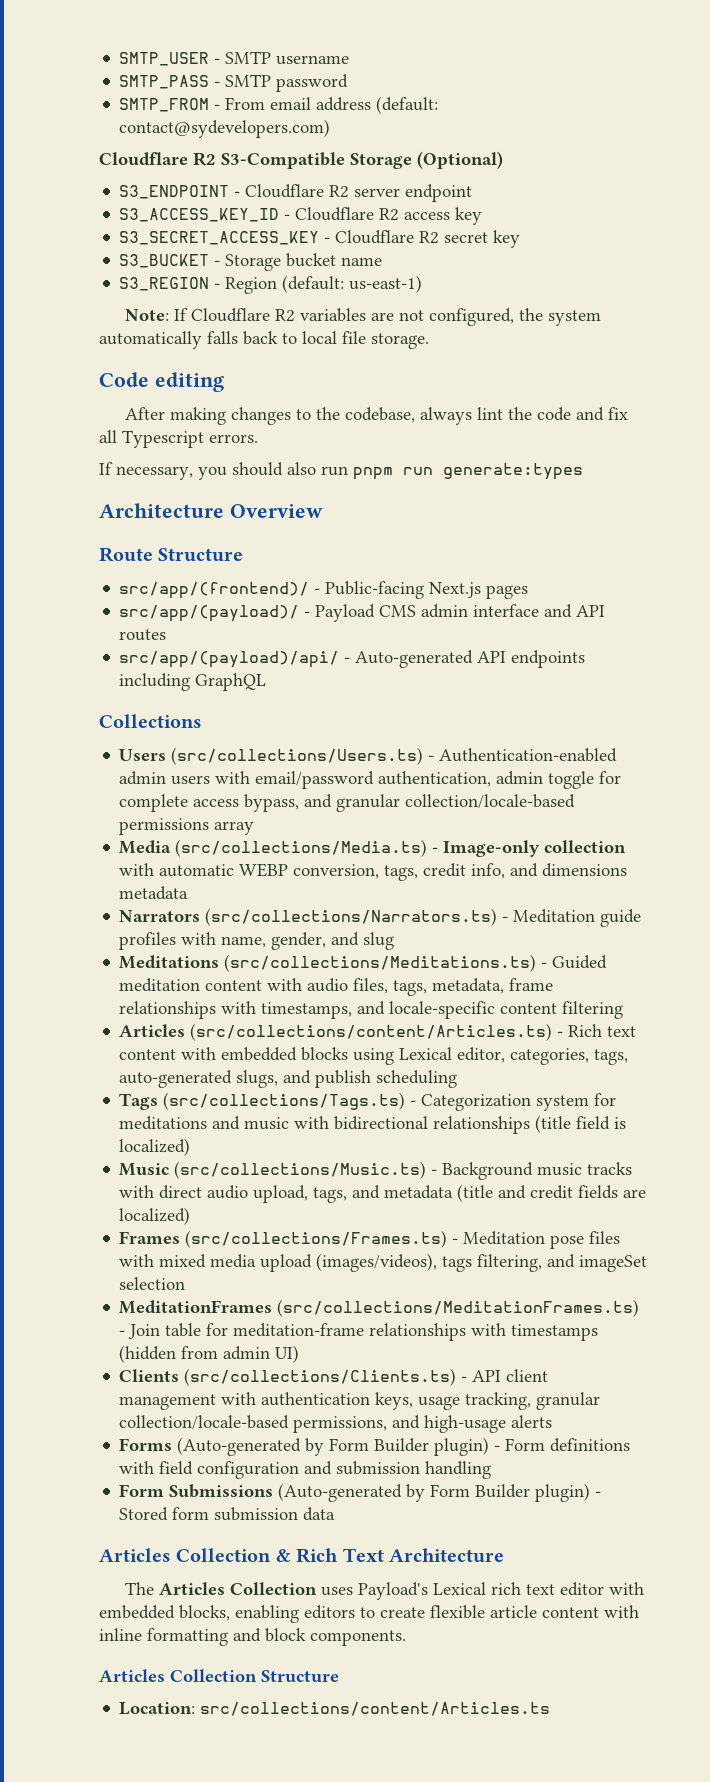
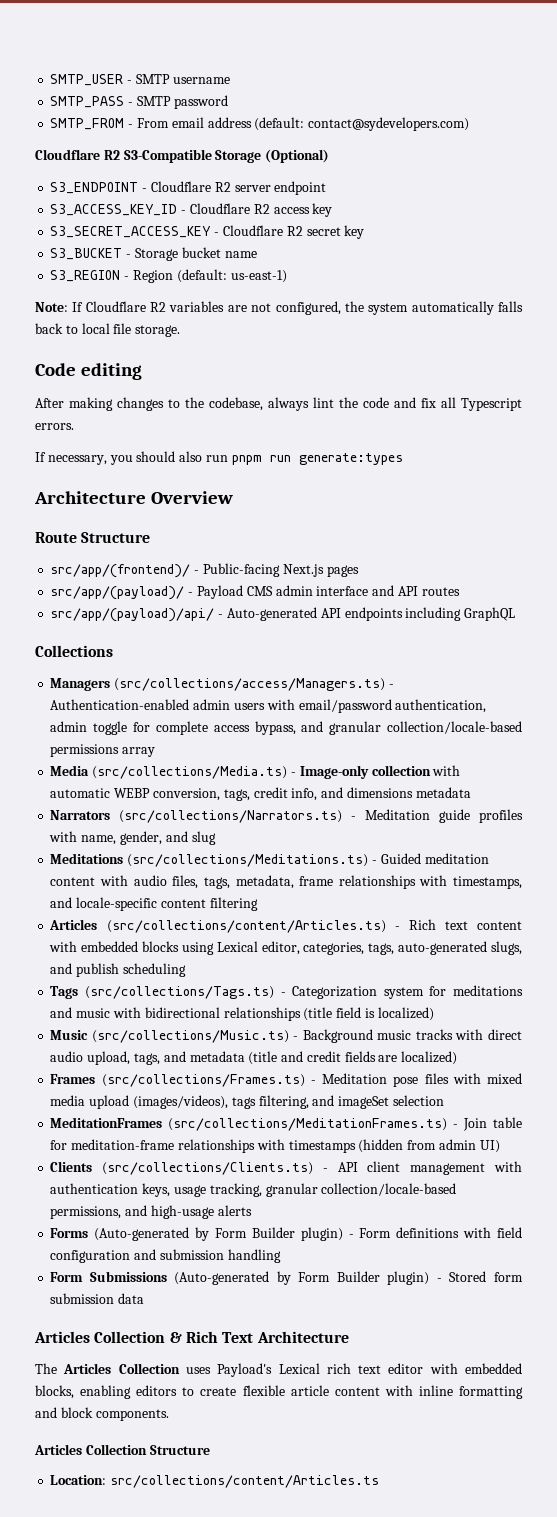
- Users (src/collections/Users.ts) - Authentication-enabled admin users with email/password authentication, admin toggle for complete access bypass, and granular collection/locale-based permissions array
+ Managers (src/collections/access/Managers.ts) - Authentication-enabled admin users with email/password authentication, admin toggle for complete access bypass, and granular collection/locale-based permissions array

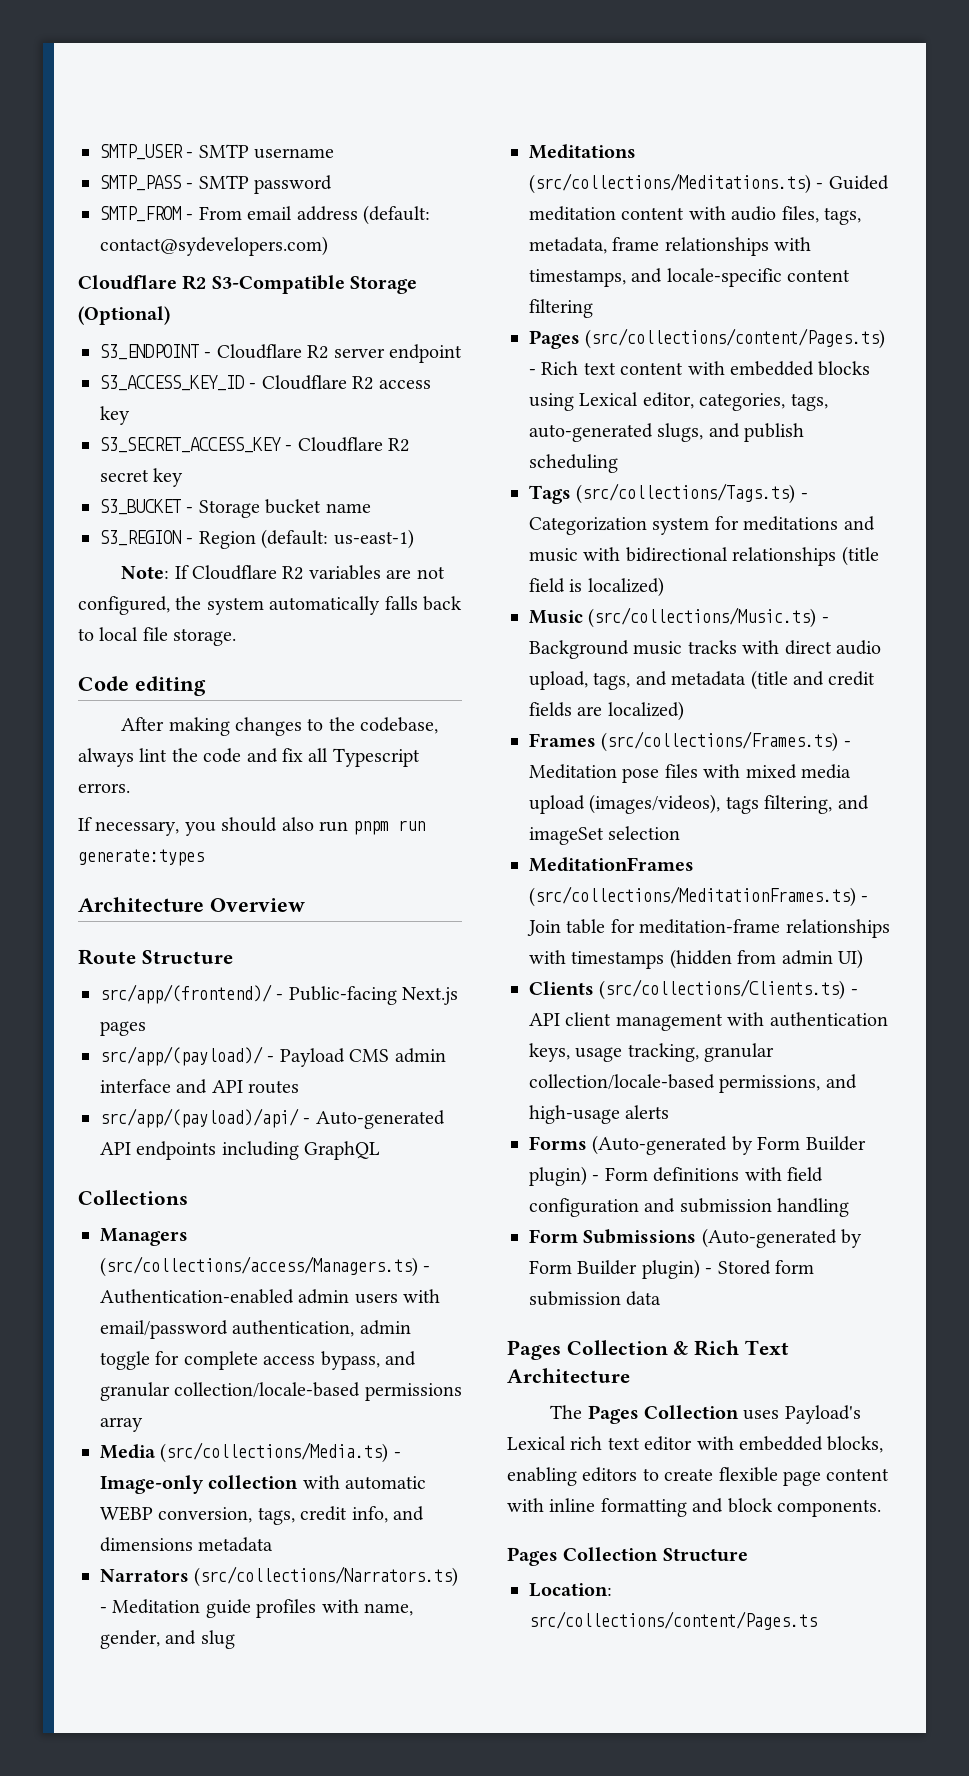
- Articles (src/collections/content/Articles.ts) - Rich text content with embedded blocks using Lexical editor, categories, tags, auto-generated slugs, and publish scheduling
+ Pages (src/collections/content/Pages.ts) - Rich text content with embedded blocks using Lexical editor, categories, tags, auto-generated slugs, and publish scheduling
- Articles Collection & Rich Text Architecture
+ Pages Collection & Rich Text Architecture
- The Articles Collection uses Payload's Lexical rich text editor with embedded blocks, enabling editors to create flexible article content with inline formatting and block components.
+ The Pages Collection uses Payload's Lexical rich text editor with embedded blocks, enabling editors to create flexible page content with inline formatting and block components.
- Articles Collection Structure
+ Pages Collection Structure
- Location: src/collections/content/Articles.ts
+ Location: src/collections/content/Pages.ts

